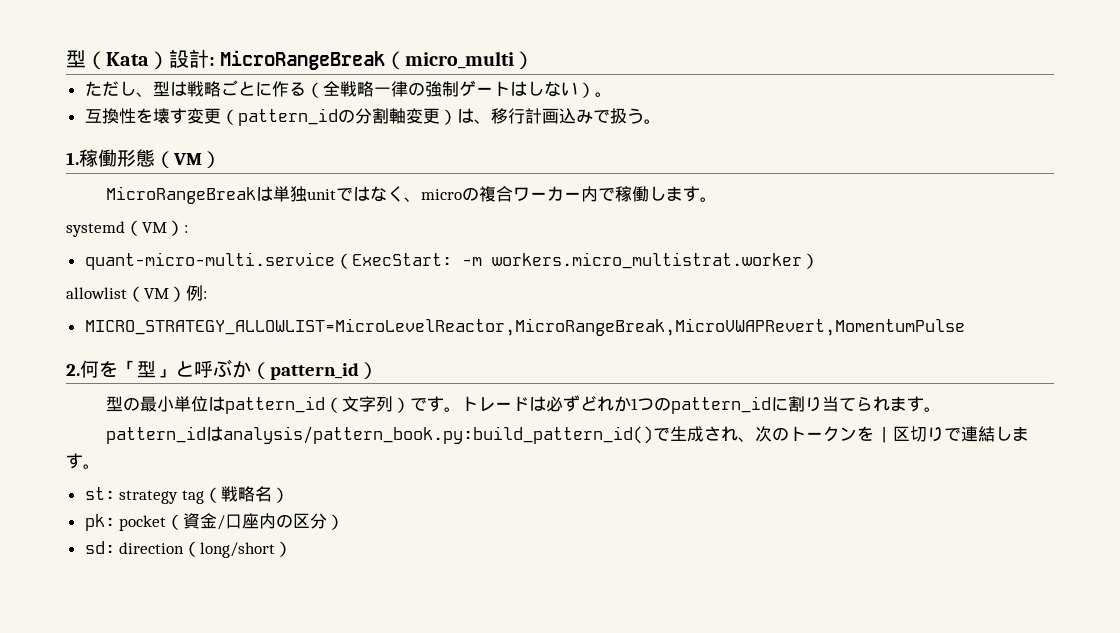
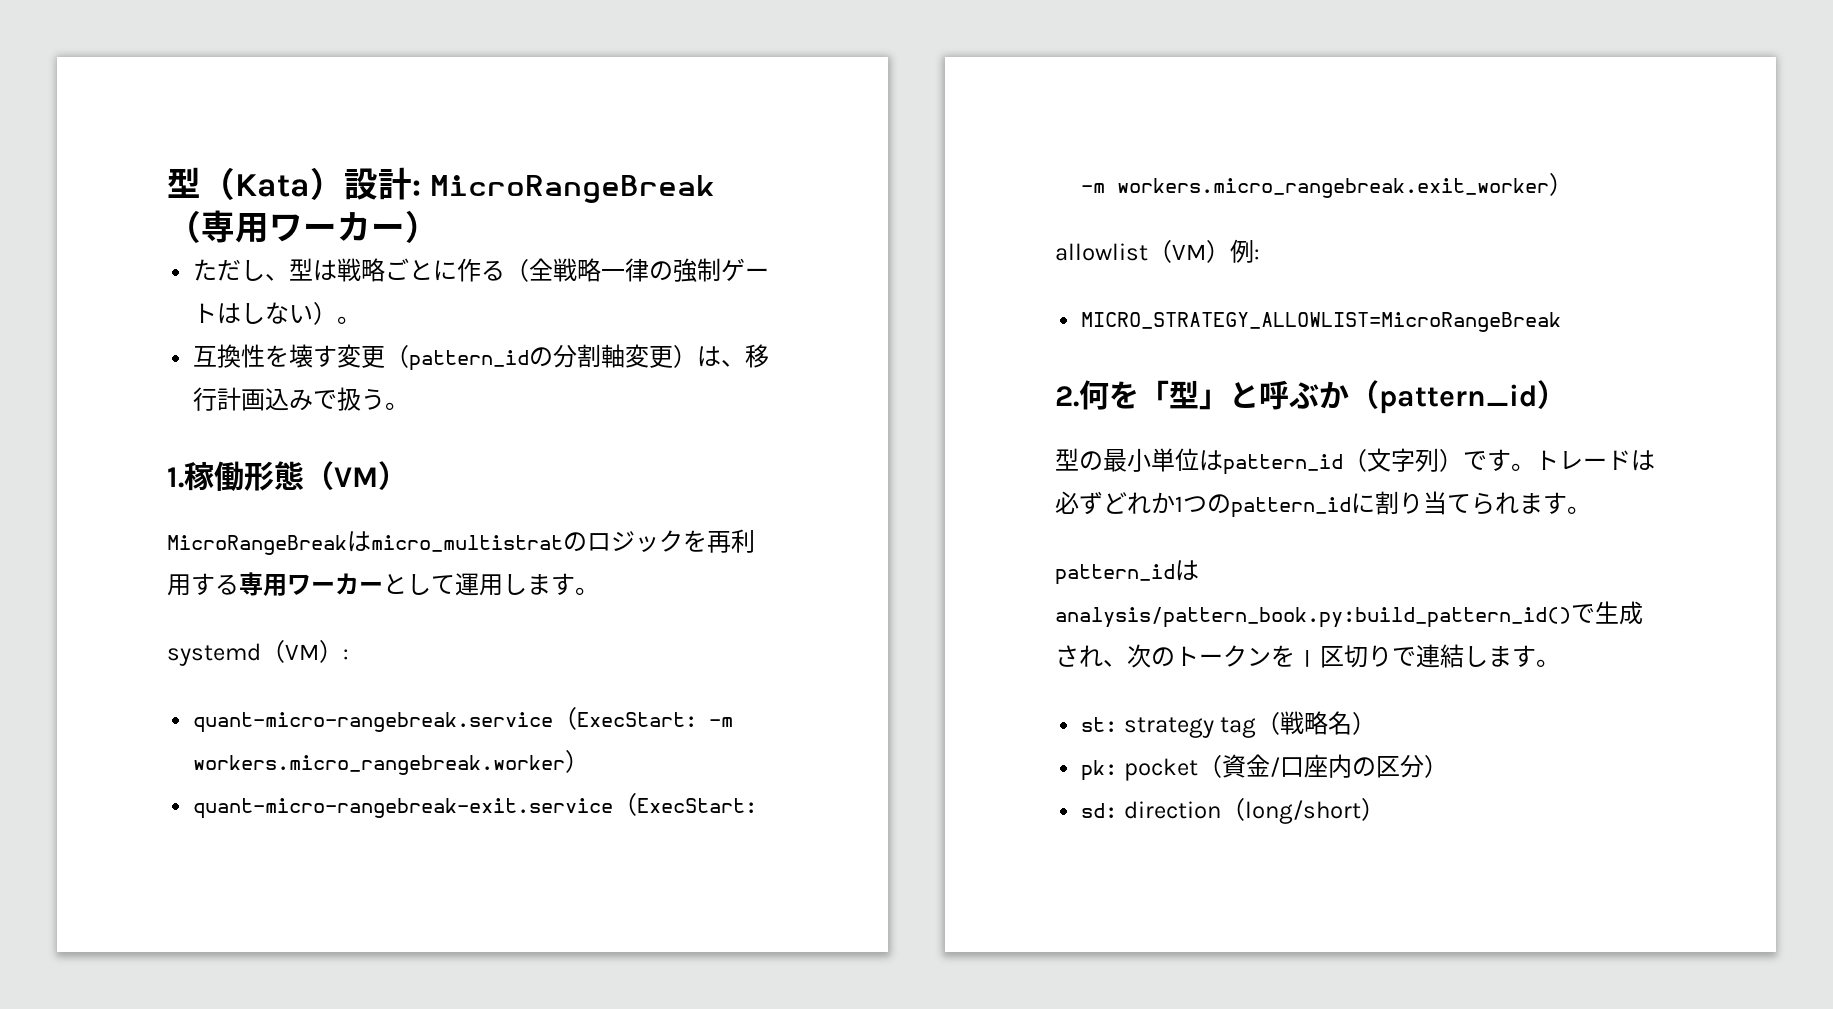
- 型（Kata）設計: MicroRangeBreak（micro_multi）
+ 型（Kata）設計: MicroRangeBreak（専用ワーカー）
- MicroRangeBreakは単独unitではなく、microの複合ワーカー内で稼働します。
+ MicroRangeBreakはmicro_multistratのロジックを再利用する専用ワーカーとして運用します。
- quant-micro-multi.service（ExecStart: -m workers.micro_multistrat.worker）
+ quant-micro-rangebreak.service（ExecStart: -m workers.micro_rangebreak.worker）
+ quant-micro-rangebreak-exit.service（ExecStart: -m workers.micro_rangebreak.exit_worker）
- MICRO_STRATEGY_ALLOWLIST=MicroLevelReactor,MicroRangeBreak,MicroVWAPRevert,MomentumPulse
+ MICRO_STRATEGY_ALLOWLIST=MicroRangeBreak

